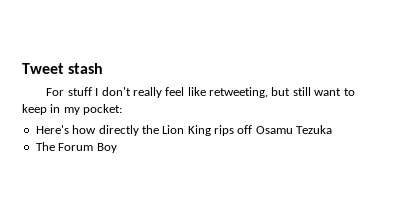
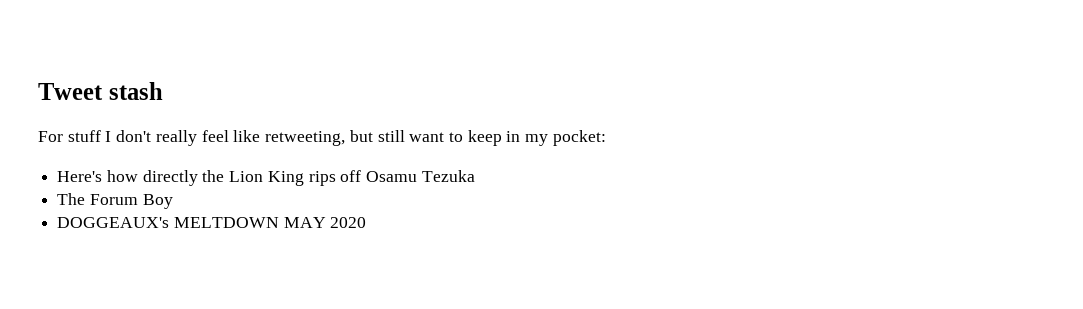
+ DOGGEAUX's MELTDOWN MAY 2020

